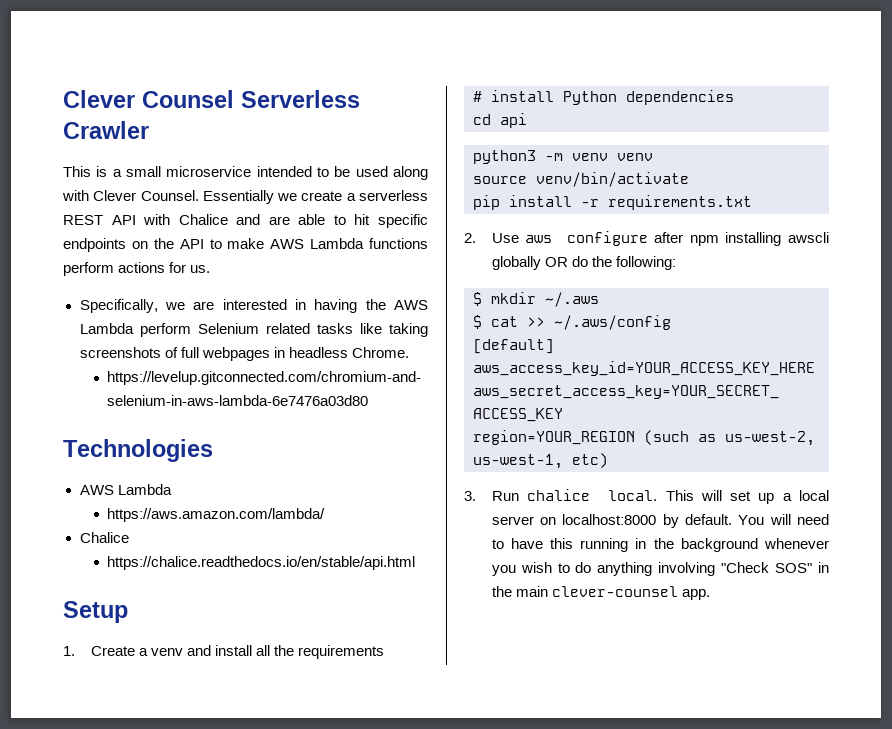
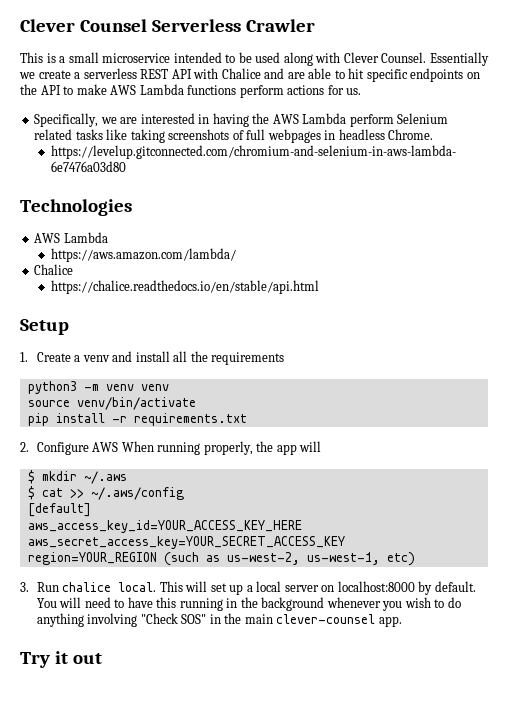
- # install Python dependencies
- cd api
- 2. Use aws configure after npm installing awscli globally OR do the following:
+ 2. Configure AWS When running properly, the app will
+ Try it out

